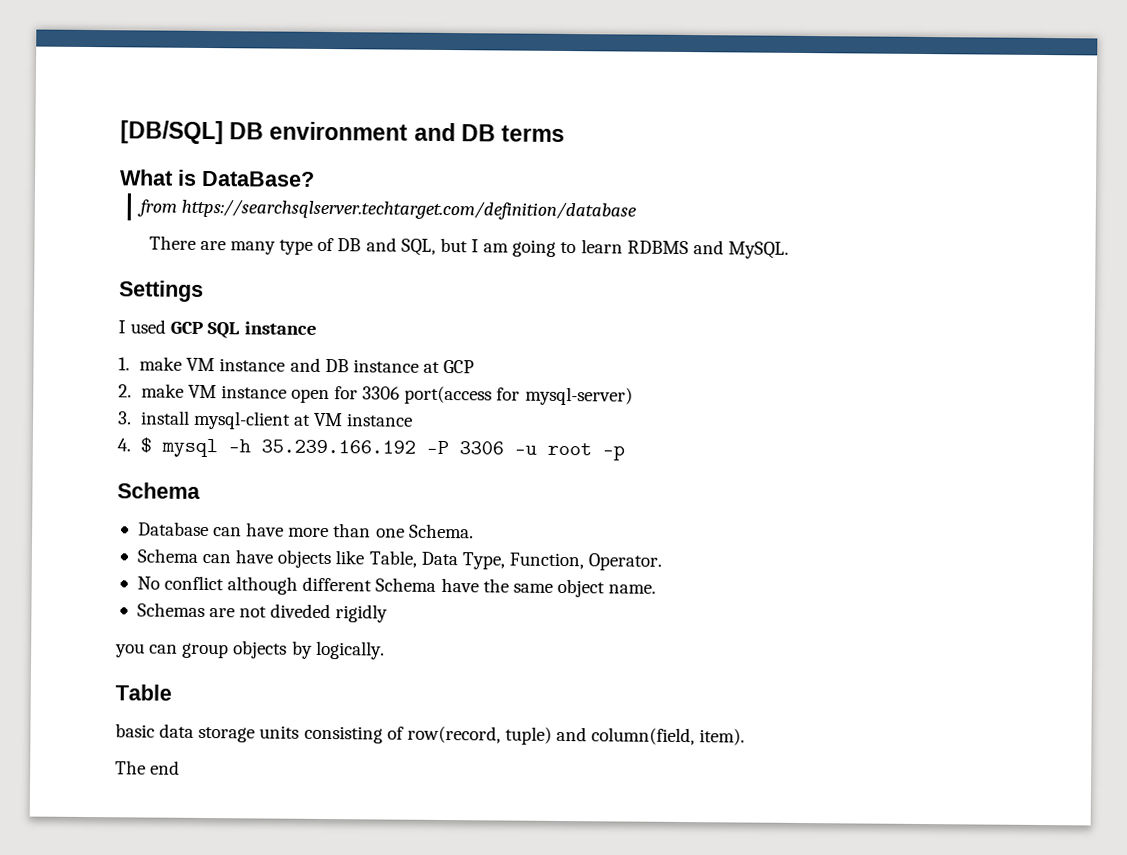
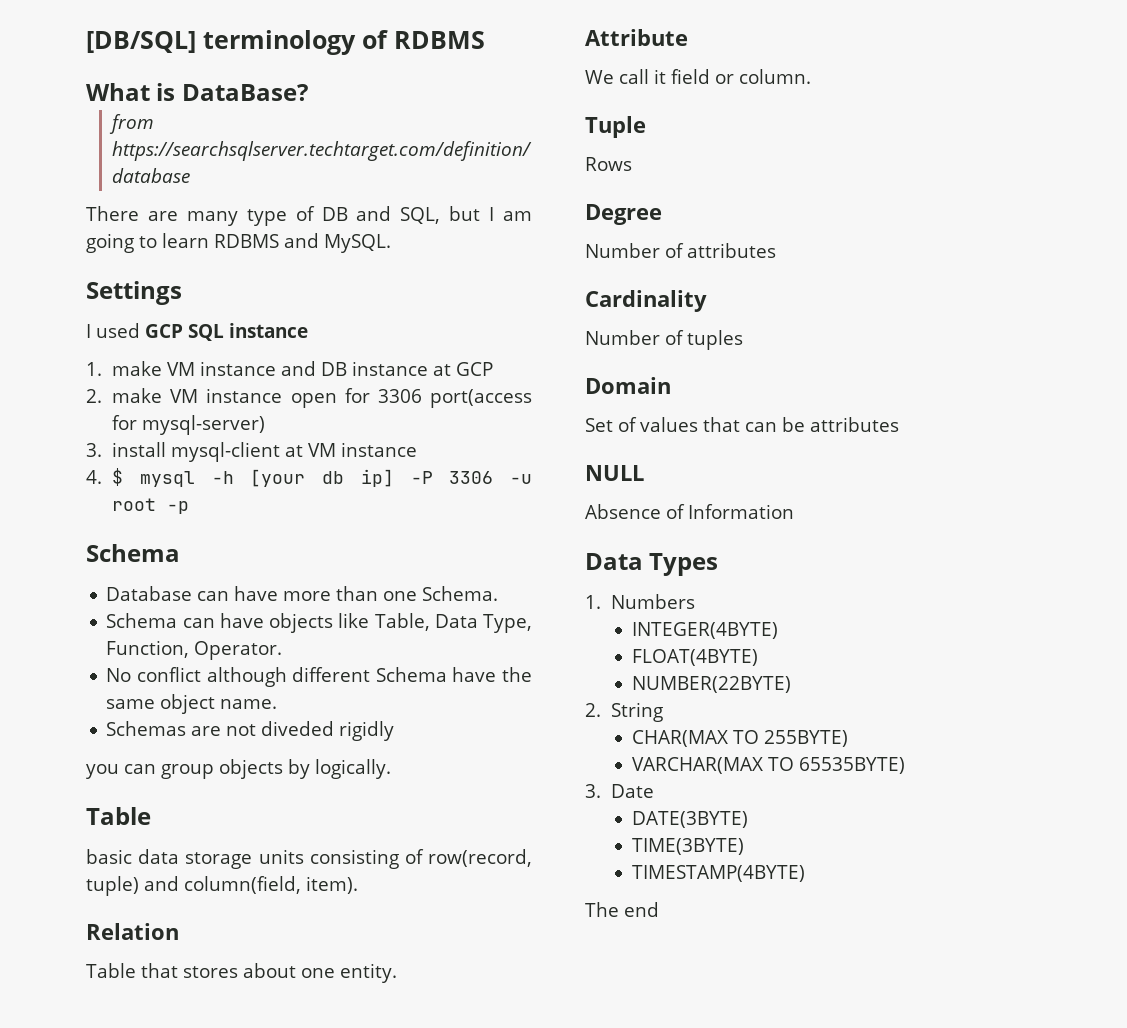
- [DB/SQL] DB environment and DB terms
+ [DB/SQL] terminology of RDBMS
- 4. $ mysql -h 35.239.166.192 -P 3306 -u root -p
+ 4. $ mysql -h [your db ip] -P 3306 -u root -p
+ Relation
+ Table that stores about one entity.
+ Attribute
+ We call it field or column.
+ Tuple
+ Rows
+ Degree
+ Number of attributes
+ Cardinality
+ Number of tuples
+ Domain
+ Set of values that can be attributes
+ NULL
+ Absence of Information
+ Data Types
+ 1. Numbers
+ INTEGER(4BYTE)
+ FLOAT(4BYTE)
+ NUMBER(22BYTE)
+ 2. String
+ CHAR(MAX TO 255BYTE)
+ VARCHAR(MAX TO 65535BYTE)
+ 3. Date
+ DATE(3BYTE)
+ TIME(3BYTE)
+ TIMESTAMP(4BYTE)

